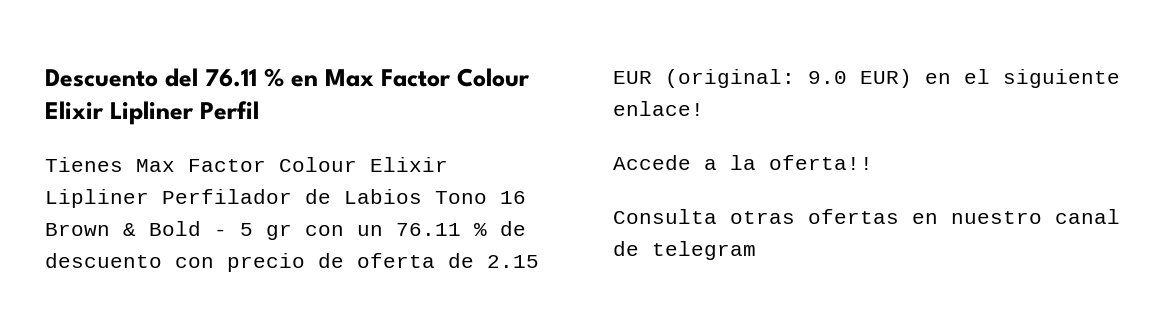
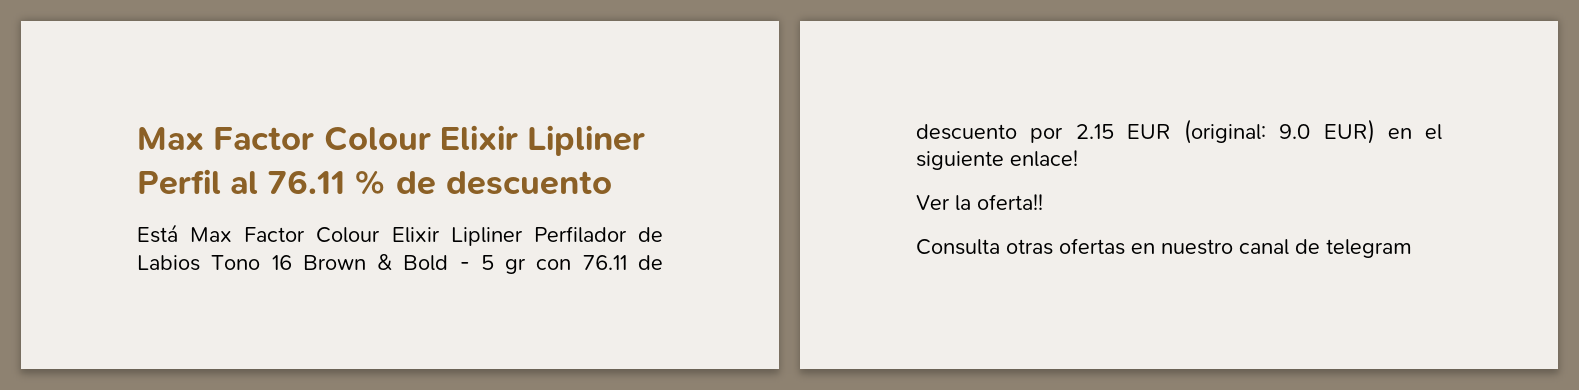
- Descuento del 76.11 % en Max Factor Colour Elixir Lipliner Perfil
- Tienes Max Factor Colour Elixir Lipliner Perfilador de Labios Tono 16 Brown & Bold - 5 gr con un 76.11 % de descuento con precio de oferta de 2.15 EUR (original: 9.0 EUR) en el siguiente enlace!
+ Max Factor Colour Elixir Lipliner Perfil al 76.11 % de descuento
+ Está Max Factor Colour Elixir Lipliner Perfilador de Labios Tono 16 Brown & Bold - 5 gr con 76.11 de descuento por 2.15 EUR (original: 9.0 EUR) en el siguiente enlace!
- Accede a la oferta!!
+ Ver la oferta!!

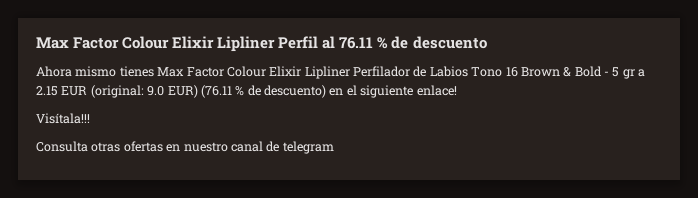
- Está Max Factor Colour Elixir Lipliner Perfilador de Labios Tono 16 Brown & Bold - 5 gr con 76.11 de descuento por 2.15 EUR (original: 9.0 EUR) en el siguiente enlace!
+ Ahora mismo tienes Max Factor Colour Elixir Lipliner Perfilador de Labios Tono 16 Brown & Bold - 5 gr a 2.15 EUR (original: 9.0 EUR) (76.11 % de descuento) en el siguiente enlace!
- Ver la oferta!!
+ Visítala!!!

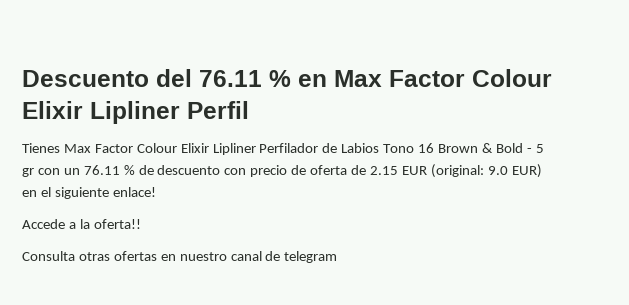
- Max Factor Colour Elixir Lipliner Perfil al 76.11 % de descuento
- Ahora mismo tienes Max Factor Colour Elixir Lipliner Perfilador de Labios Tono 16 Brown & Bold - 5 gr a 2.15 EUR (original: 9.0 EUR) (76.11 % de descuento) en el siguiente enlace!
+ Descuento del 76.11 % en Max Factor Colour Elixir Lipliner Perfil
+ Tienes Max Factor Colour Elixir Lipliner Perfilador de Labios Tono 16 Brown & Bold - 5 gr con un 76.11 % de descuento con precio de oferta de 2.15 EUR (original: 9.0 EUR) en el siguiente enlace!
- Visítala!!!
+ Accede a la oferta!!

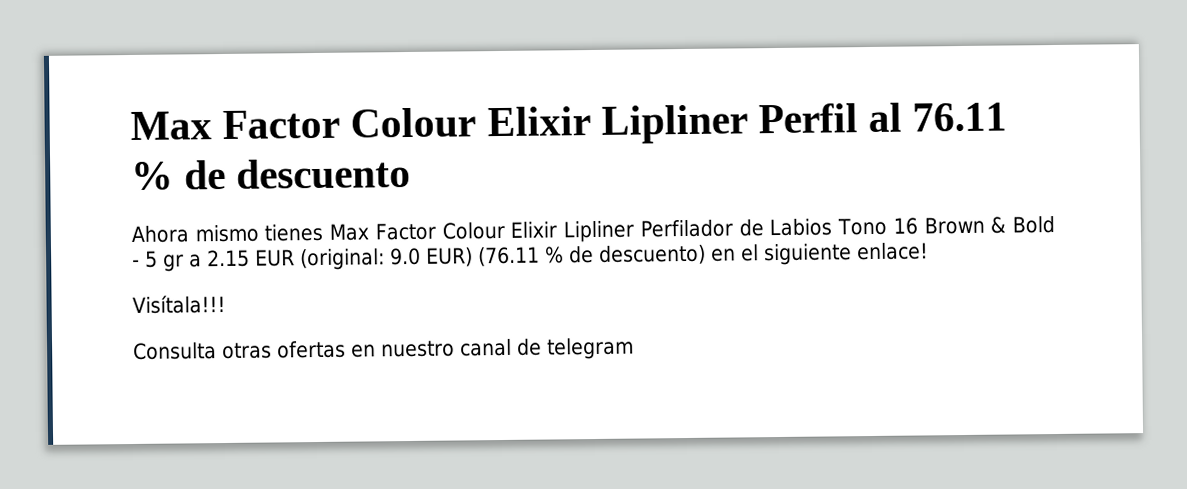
- Descuento del 76.11 % en Max Factor Colour Elixir Lipliner Perfil
- Tienes Max Factor Colour Elixir Lipliner Perfilador de Labios Tono 16 Brown & Bold - 5 gr con un 76.11 % de descuento con precio de oferta de 2.15 EUR (original: 9.0 EUR) en el siguiente enlace!
+ Max Factor Colour Elixir Lipliner Perfil al 76.11 % de descuento
+ Ahora mismo tienes Max Factor Colour Elixir Lipliner Perfilador de Labios Tono 16 Brown & Bold - 5 gr a 2.15 EUR (original: 9.0 EUR) (76.11 % de descuento) en el siguiente enlace!
- Accede a la oferta!!
+ Visítala!!!

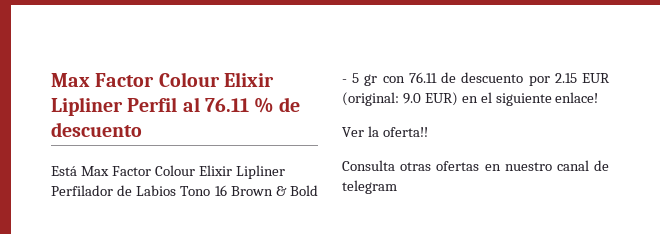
- Ahora mismo tienes Max Factor Colour Elixir Lipliner Perfilador de Labios Tono 16 Brown & Bold - 5 gr a 2.15 EUR (original: 9.0 EUR) (76.11 % de descuento) en el siguiente enlace!
+ Está Max Factor Colour Elixir Lipliner Perfilador de Labios Tono 16 Brown & Bold - 5 gr con 76.11 de descuento por 2.15 EUR (original: 9.0 EUR) en el siguiente enlace!
- Visítala!!!
+ Ver la oferta!!

